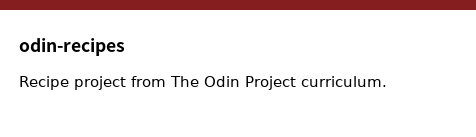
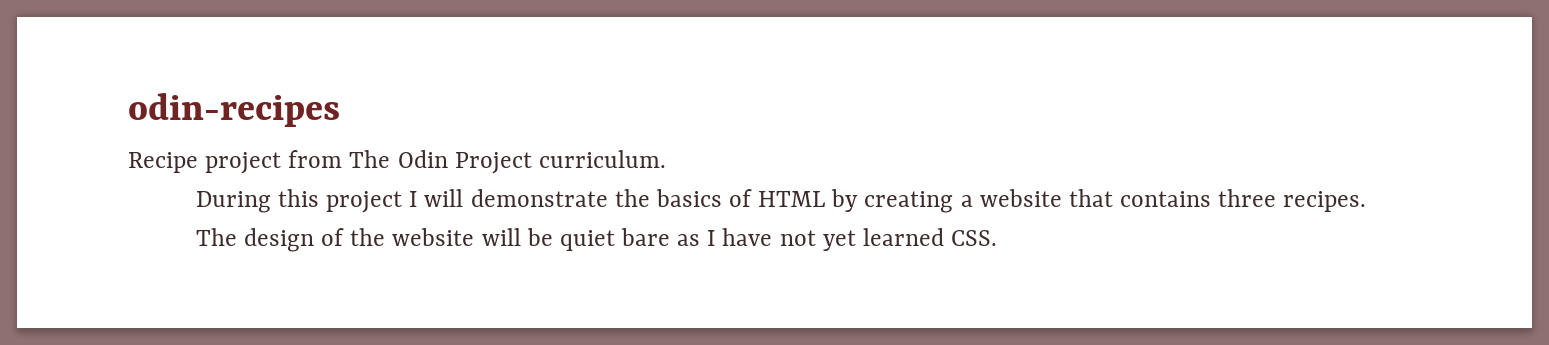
+ During this project I will demonstrate the basics of HTML by creating a website that contains three recipes.
+ The design of the website will be quiet bare as I have not yet learned CSS.

